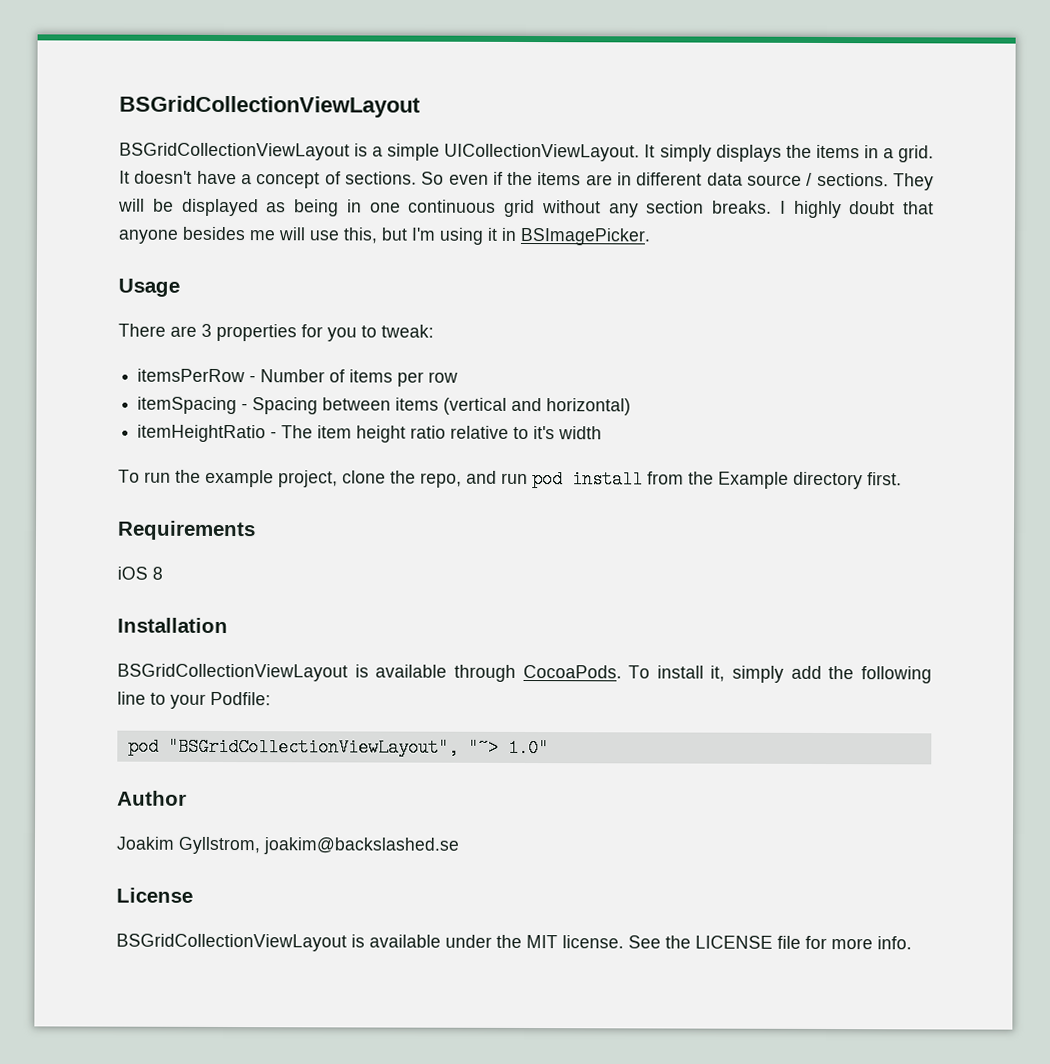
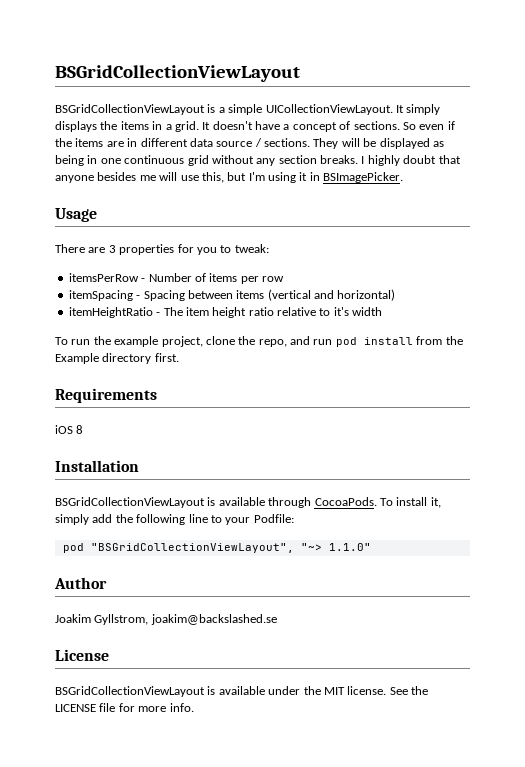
- pod "BSGridCollectionViewLayout", "~> 1.0"
+ pod "BSGridCollectionViewLayout", "~> 1.1.0"

